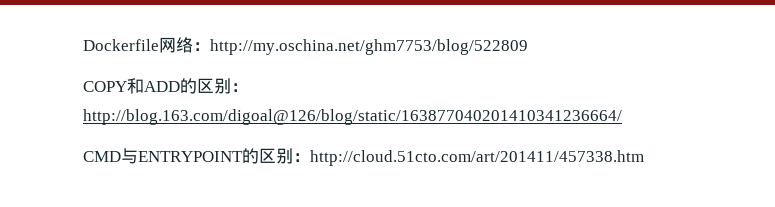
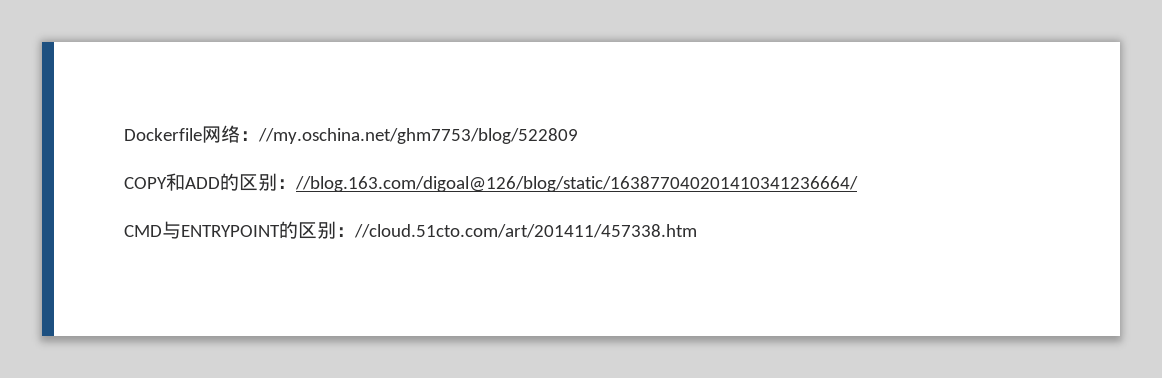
- Dockerfile网络：http://my.oschina.net/ghm7753/blog/522809
+ Dockerfile网络：//my.oschina.net/ghm7753/blog/522809
- COPY和ADD的区别：http://blog.163.com/digoal@126/blog/static/163877040201410341236664/
+ COPY和ADD的区别：//blog.163.com/digoal@126/blog/static/163877040201410341236664/
- CMD与ENTRYPOINT的区别：http://cloud.51cto.com/art/201411/457338.htm
+ CMD与ENTRYPOINT的区别：//cloud.51cto.com/art/201411/457338.htm

